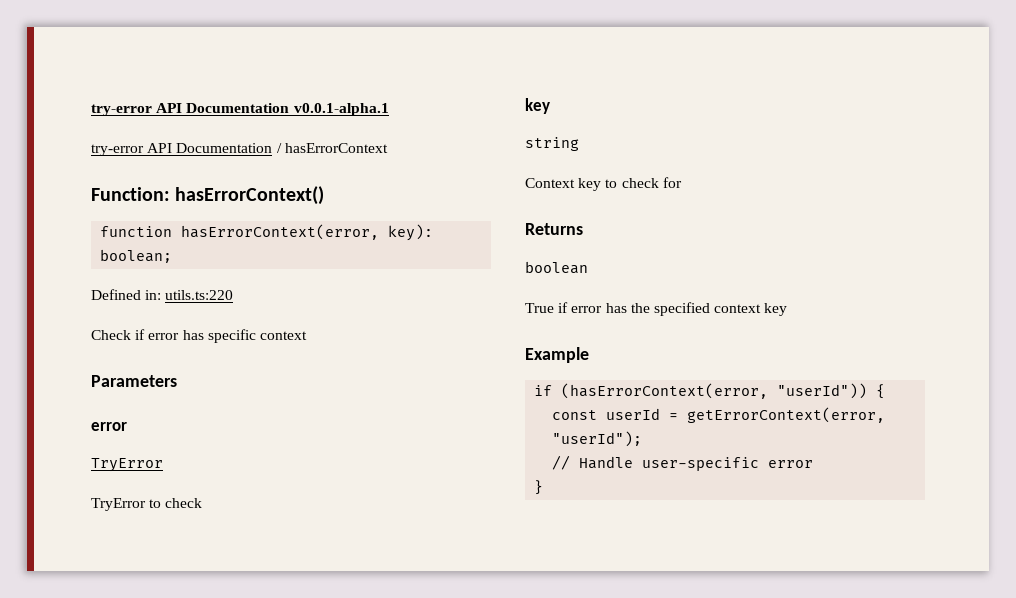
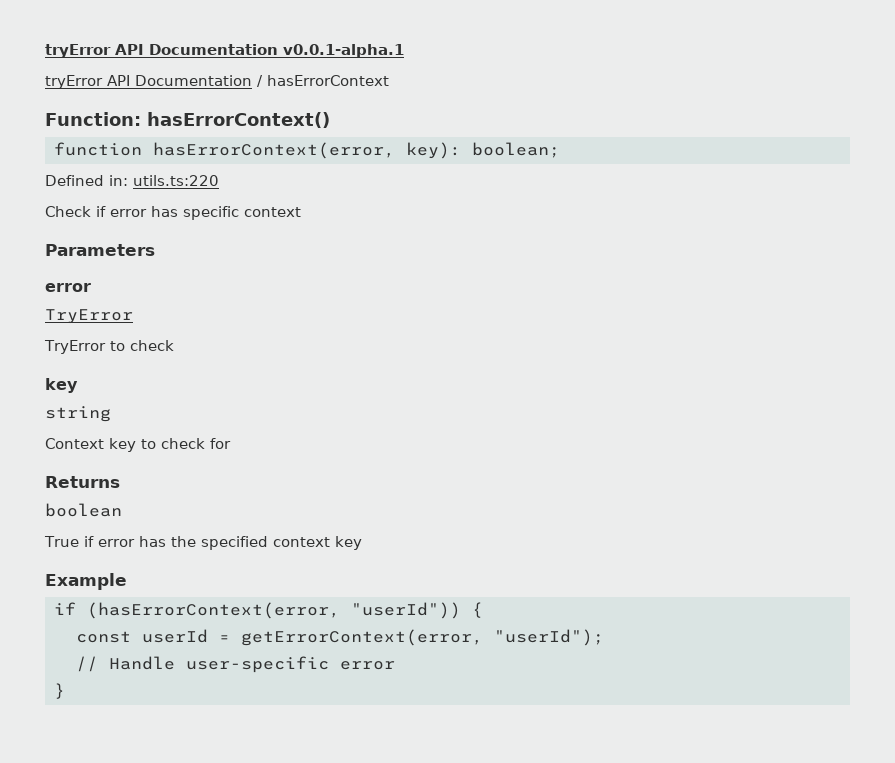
- try-error API Documentation v0.0.1-alpha.1
+ tryError API Documentation v0.0.1-alpha.1
- try-error API Documentation / hasErrorContext
+ tryError API Documentation / hasErrorContext

